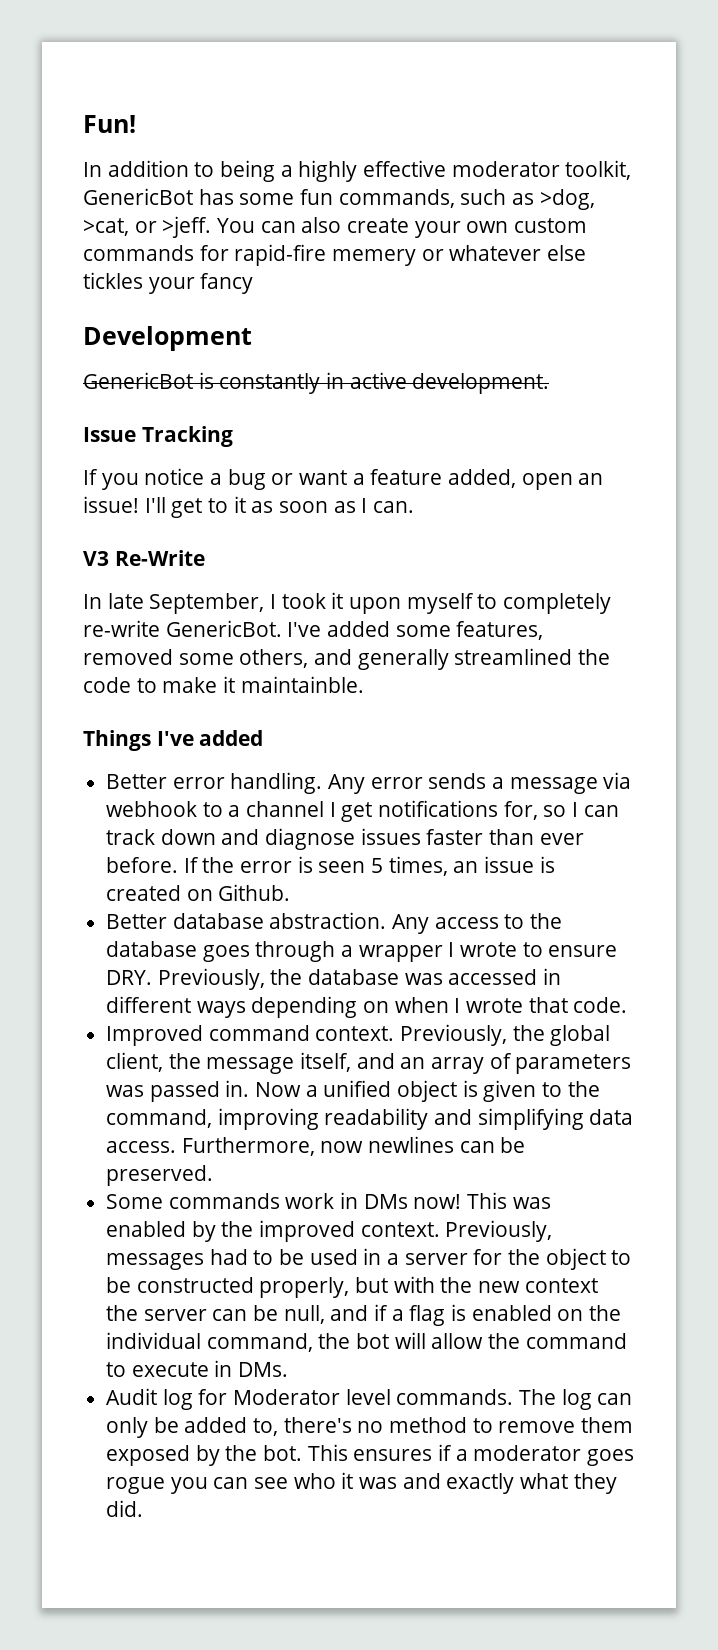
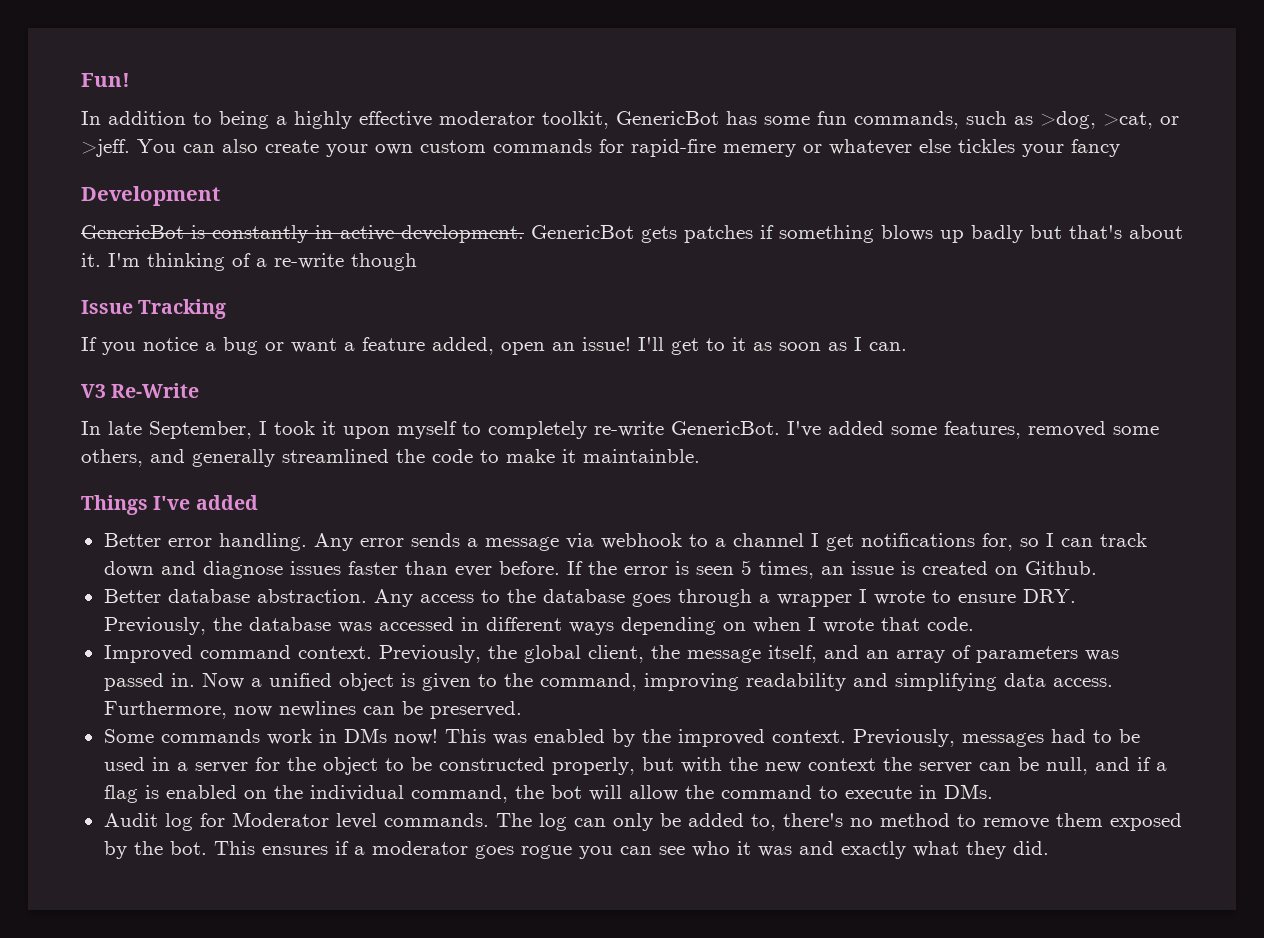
+ GenericBot gets patches if something blows up badly but that's about it. I'm thinking of a re-write though

